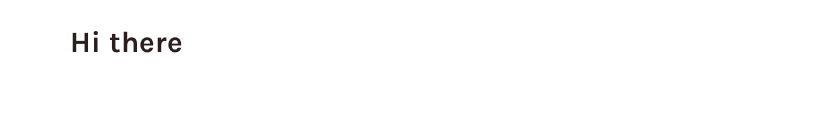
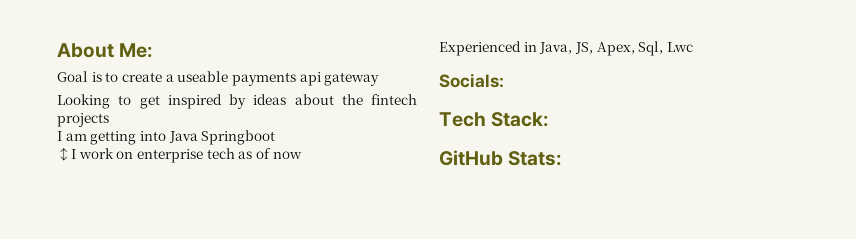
- Hi there
+ About Me:
+ Goal is to create a useable payments api gateway
+ Looking to get inspired by ideas about the fintech projects
+ I am getting into Java Springboot
+ ↕I work on enterprise tech as of now
+ Experienced in Java, JS, Apex, Sql, Lwc
+ Socials:
+ Tech Stack:
+ GitHub Stats:

